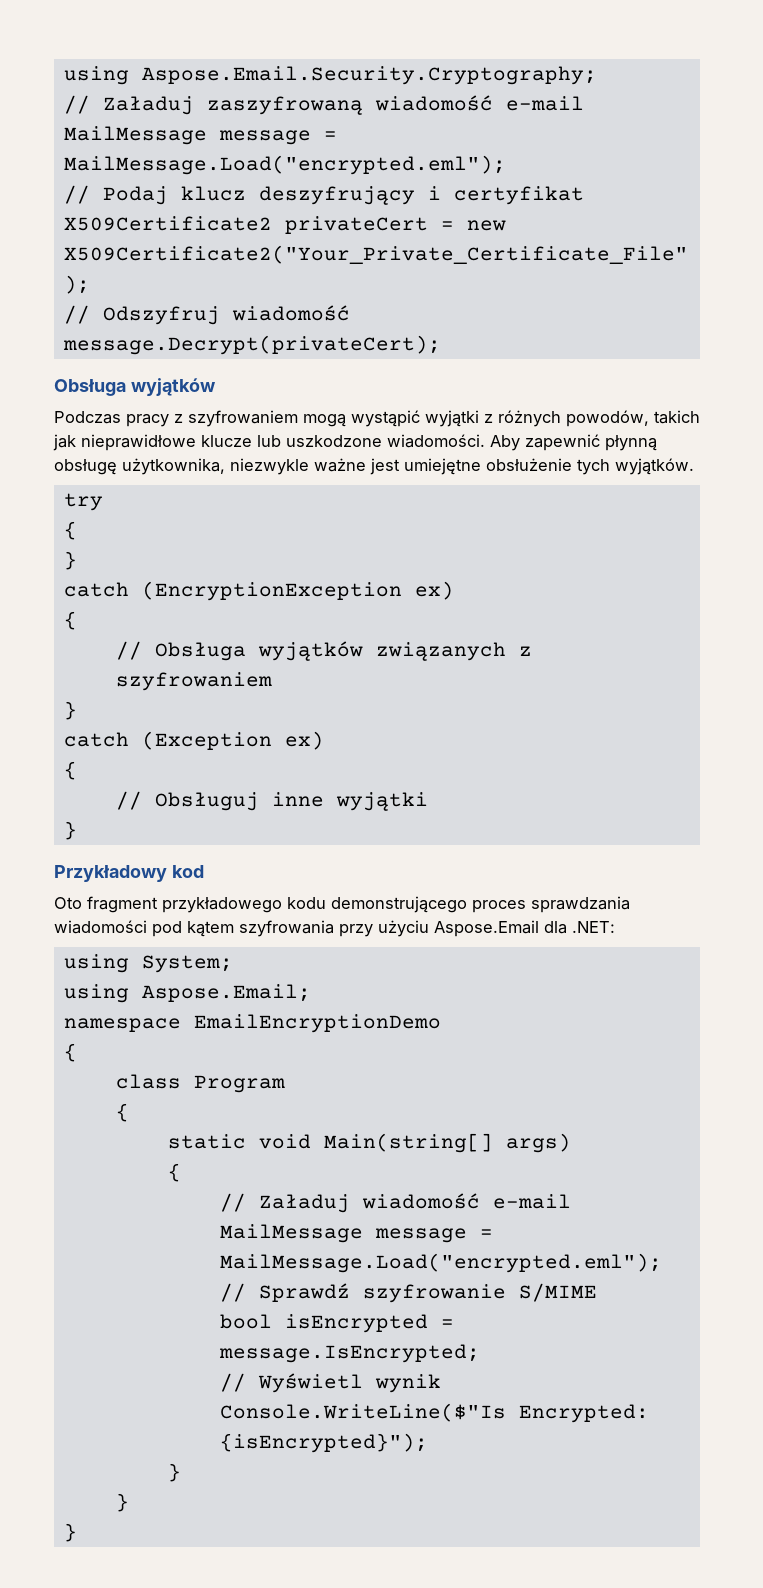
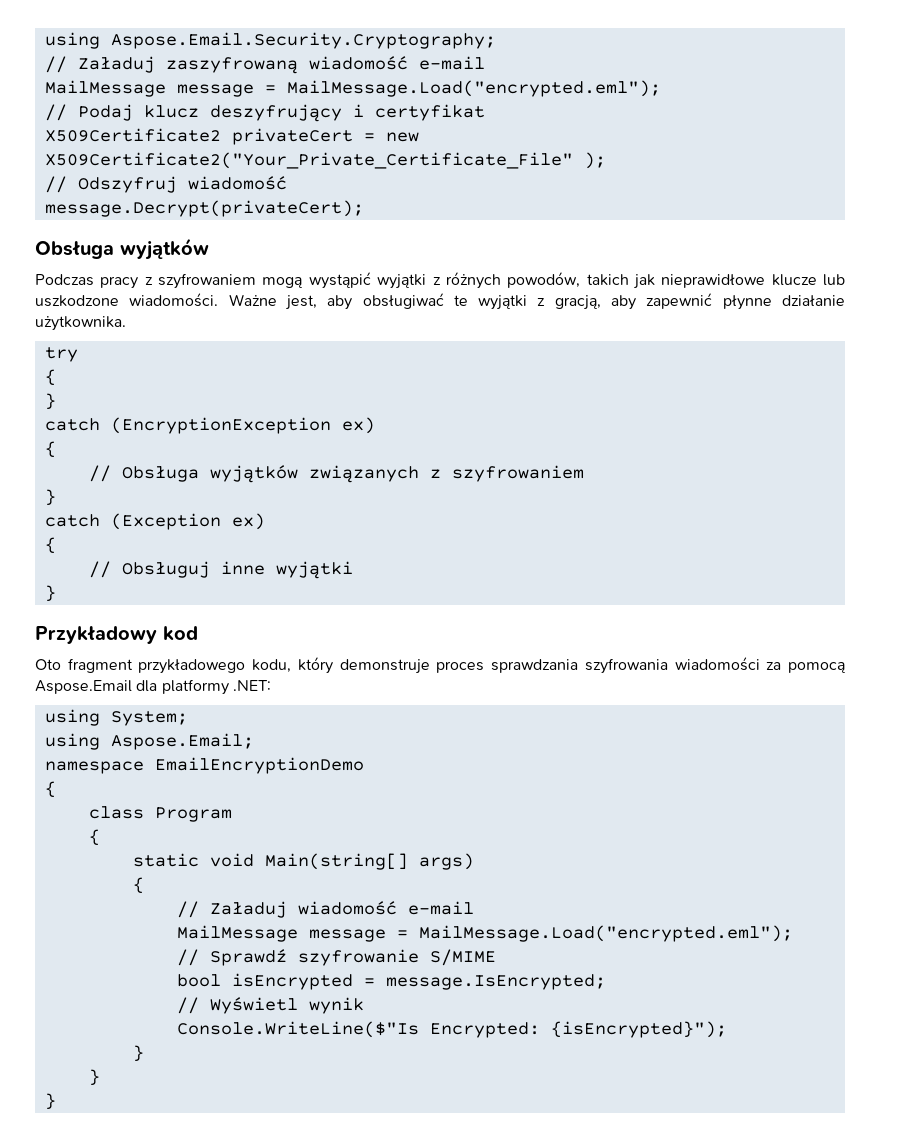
- Aby zapewnić płynną obsługę użytkownika, niezwykle ważne jest umiejętne obsłużenie tych wyjątków.
+ Ważne jest, aby obsługiwać te wyjątki z gracją, aby zapewnić płynne działanie użytkownika.
- Oto fragment przykładowego kodu demonstrującego proces sprawdzania wiadomości pod kątem szyfrowania przy użyciu Aspose.Email dla .NET:
+ Oto fragment przykładowego kodu, który demonstruje proces sprawdzania szyfrowania wiadomości za pomocą Aspose.Email dla platformy .NET:

